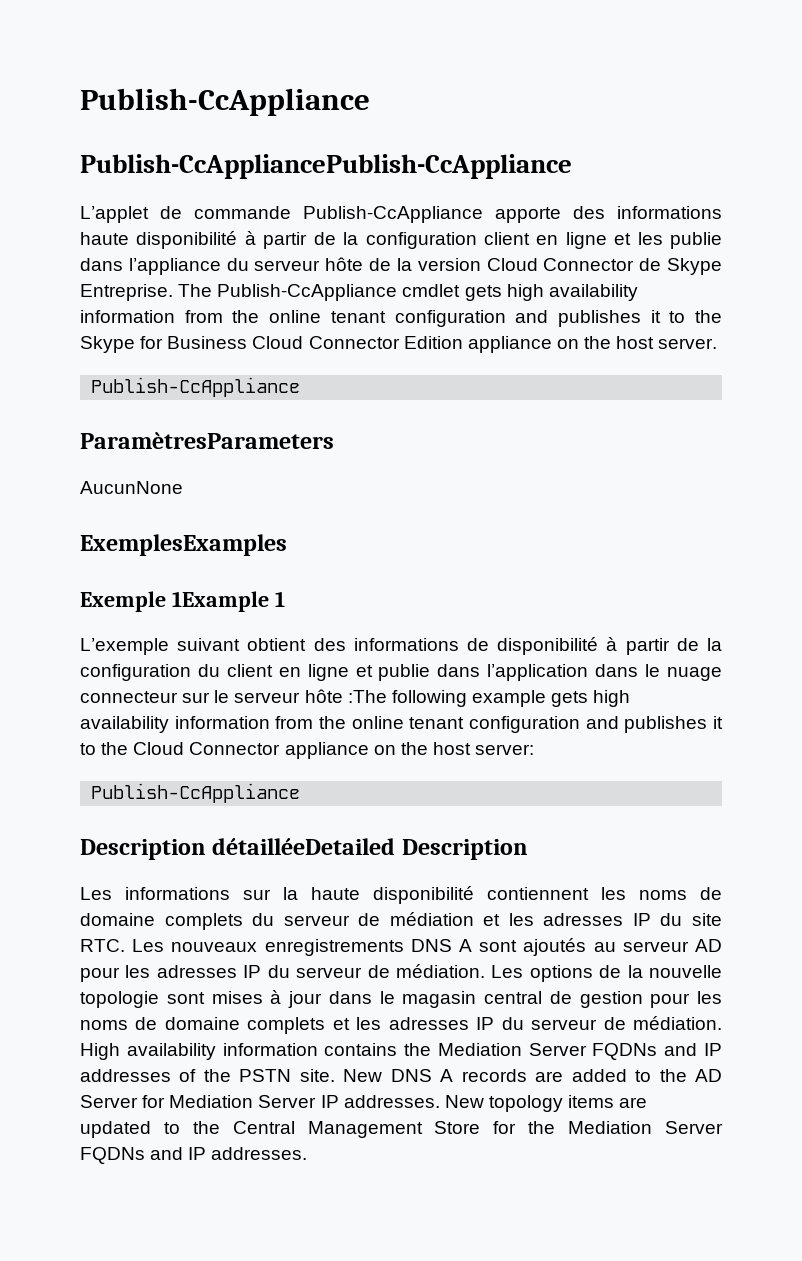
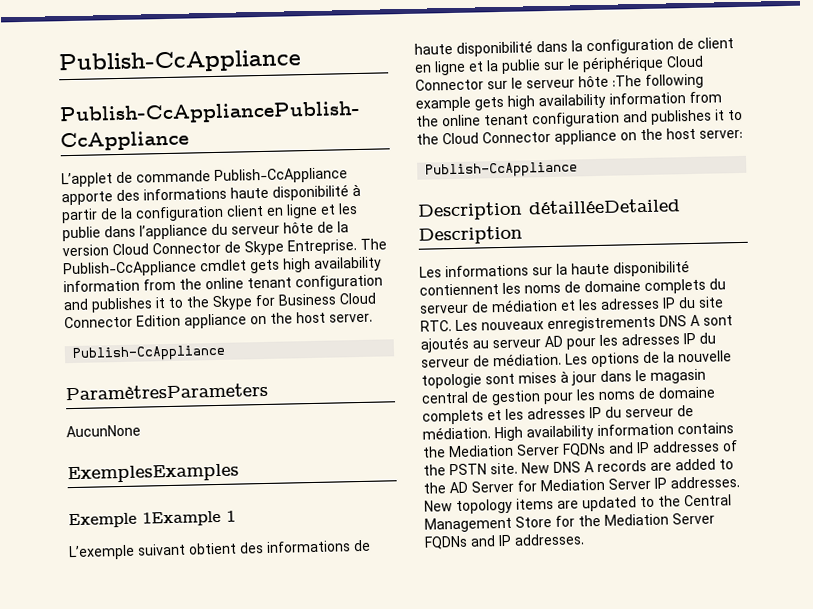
- L’exemple suivant obtient des informations de disponibilité à partir de la configuration du client en ligne et publie dans l’application dans le nuage connecteur sur le serveur hôte :The following example gets high availability information from the online tenant configuration and publishes it to the Cloud Connector appliance on the host server:
+ L’exemple suivant obtient des informations de haute disponibilité dans la configuration de client en ligne et la publie sur le périphérique Cloud Connector sur le serveur hôte :The following example gets high availability information from the online tenant configuration and publishes it to the Cloud Connector appliance on the host server:

